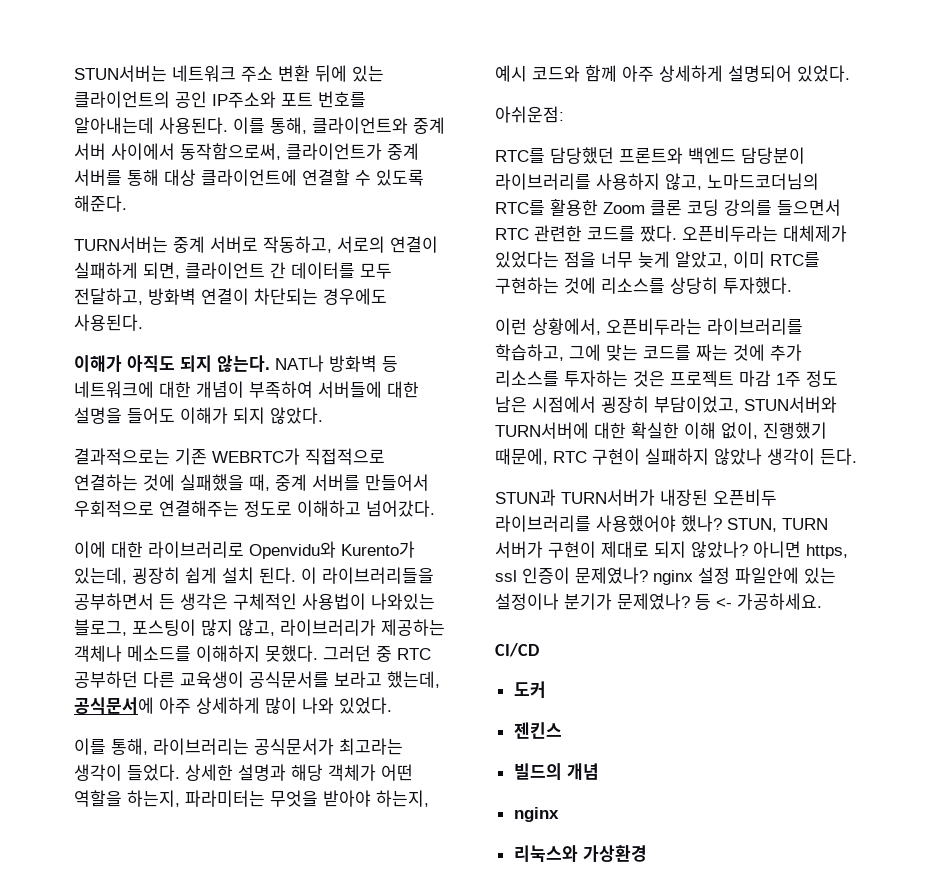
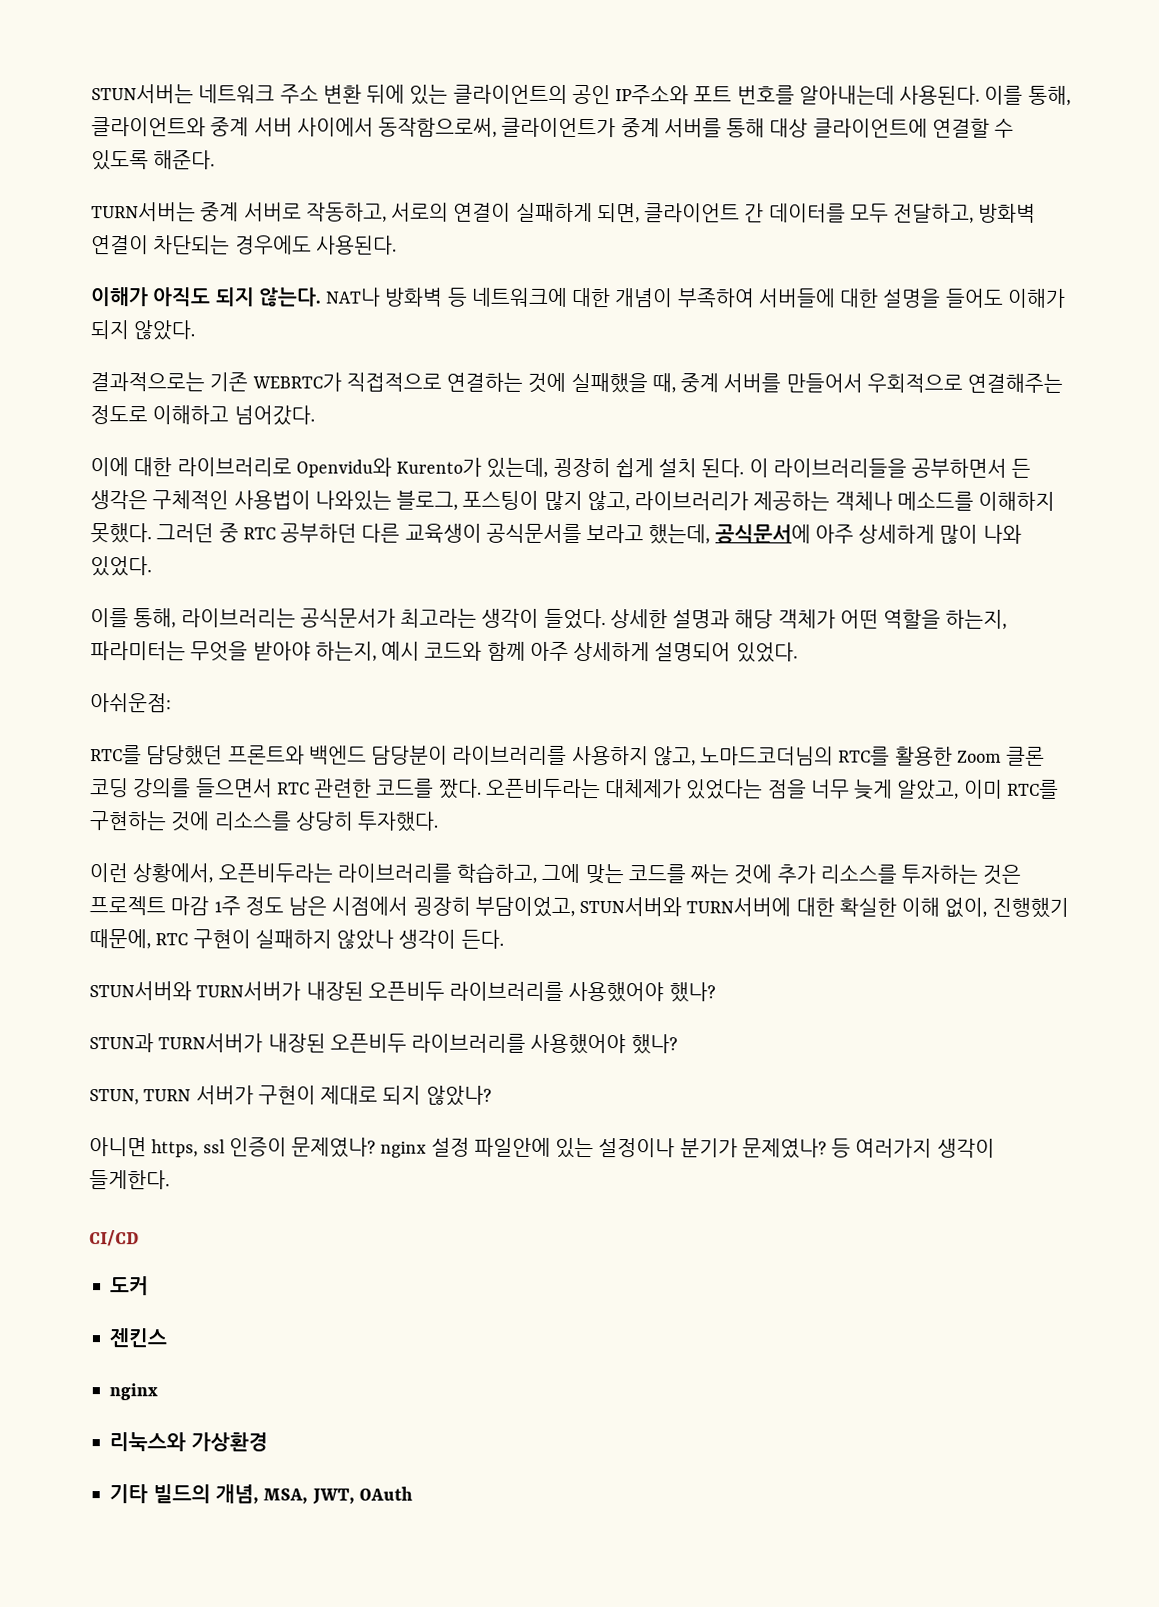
+ STUN서버와 TURN서버가 내장된 오픈비두 라이브러리를 사용했어야 했나?
- STUN과 TURN서버가 내장된 오픈비두 라이브러리를 사용했어야 했나? STUN, TURN 서버가 구현이 제대로 되지 않았나? 아니면 https, ssl 인증이 문제였나? nginx 설정 파일안에 있는 설정이나 분기가 문제였나?
+ STUN과 TURN서버가 내장된 오픈비두 라이브러리를 사용했어야 했나?
+ STUN, TURN 서버가 구현이 제대로 되지 않았나?
+ 아니면 https, ssl 인증이 문제였나? nginx 설정 파일안에 있는 설정이나 분기가 문제였나?
- 등 <- 가공하세요.
+ 등 여러가지 생각이 들게한다.
- 빌드의 개념
+ 기타 빌드의 개념, MSA, JWT, OAuth

